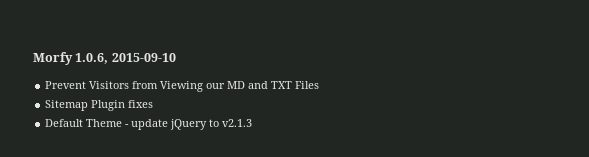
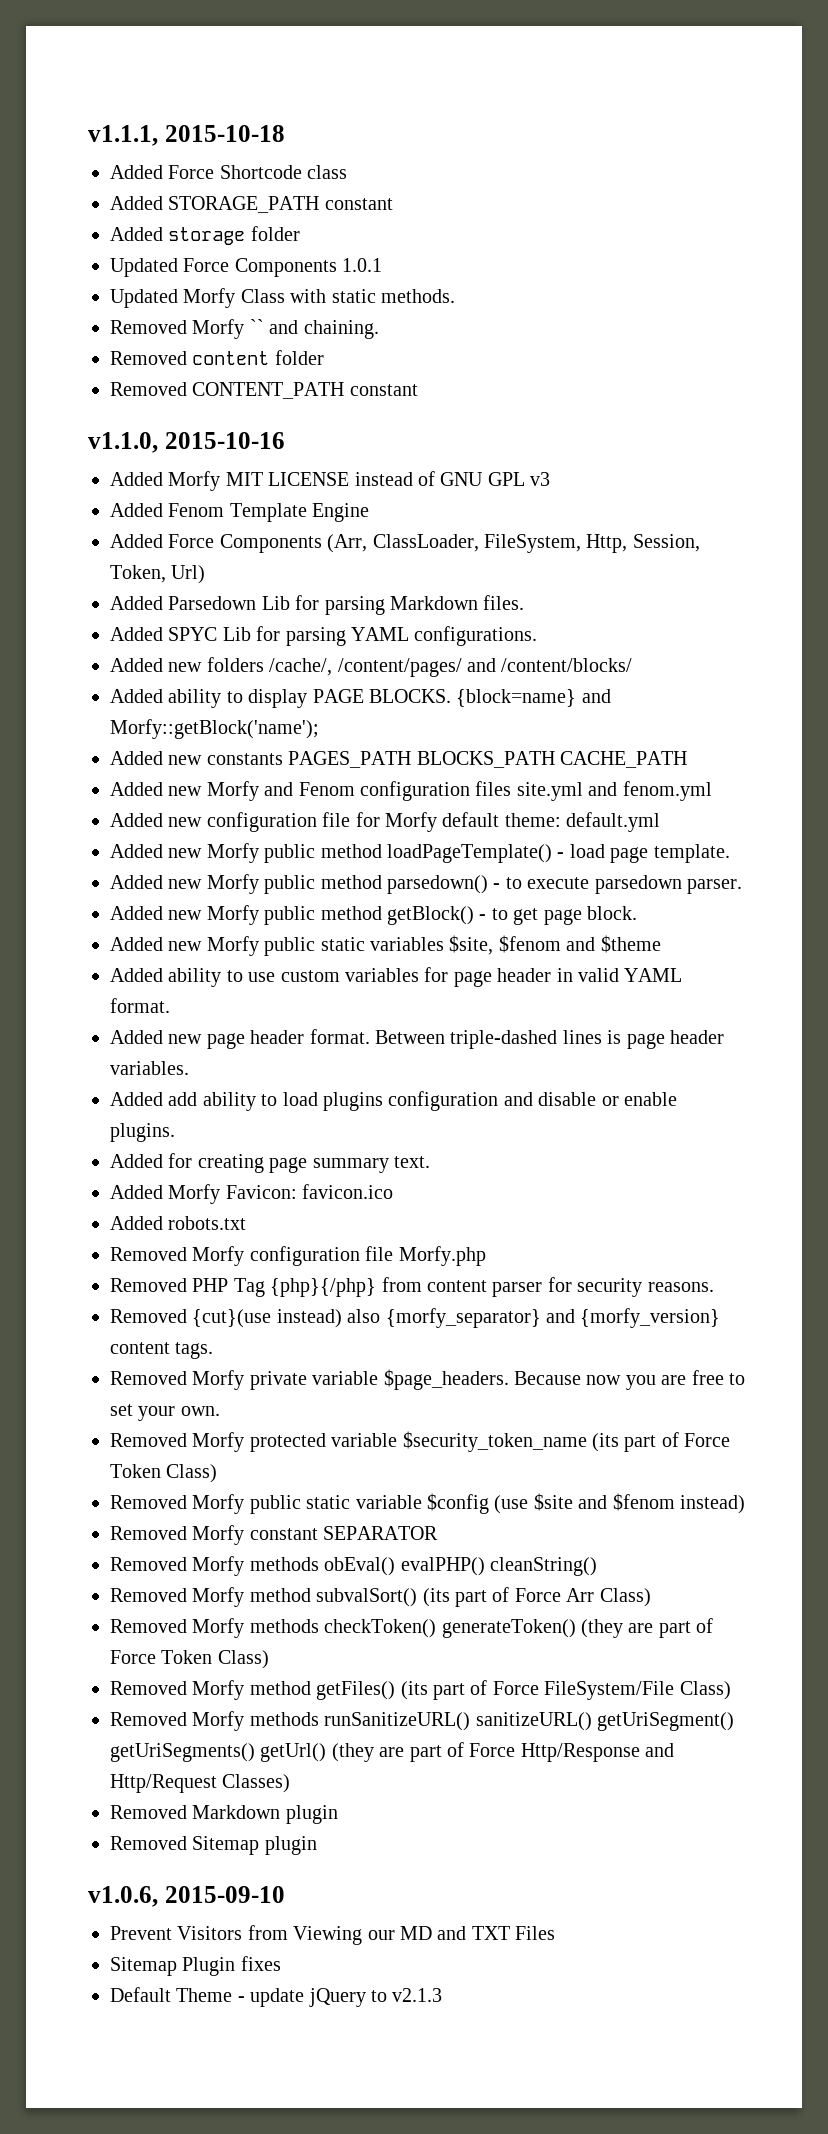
- Morfy 1.0.6, 2015-09-10
+ v1.1.1, 2015-10-18
+ Added Force Shortcode class
+ Added STORAGE_PATH constant
+ Added storage folder
+ Updated Force Components 1.0.1
+ Updated Morfy Class with static methods.
+ Removed Morfy `` and chaining.
+ Removed content folder
+ Removed CONTENT_PATH constant
+ v1.1.0, 2015-10-16
+ Added Morfy MIT LICENSE instead of GNU GPL v3
+ Added Fenom Template Engine
+ Added Force Components (Arr, ClassLoader, FileSystem, Http, Session, Token, Url)
+ Added Parsedown Lib for parsing Markdown files.
+ Added SPYC Lib for parsing YAML configurations.
+ Added new folders /cache/, /content/pages/ and /content/blocks/
+ Added ability to display PAGE BLOCKS. {block=name} and Morfy::getBlock('name');
+ Added new constants PAGES_PATH BLOCKS_PATH CACHE_PATH
+ Added new Morfy and Fenom configuration files site.yml and fenom.yml
+ Added new configuration file for Morfy default theme: default.yml
+ Added new Morfy public method loadPageTemplate() - load page template.
+ Added new Morfy public method parsedown() - to execute parsedown parser.
+ Added new Morfy public method getBlock() - to get page block.
+ Added new Morfy public static variables $site, $fenom and $theme
+ Added ability to use custom variables for page header in valid YAML format.
+ Added new page header format. Between triple-dashed lines is page header variables.
+ Added add ability to load plugins configuration and disable or enable plugins.
+ Added for creating page summary text.
+ Added Morfy Favicon: favicon.ico
+ Added robots.txt
+ Removed Morfy configuration file Morfy.php
+ Removed PHP Tag {php}{/php} from content parser for security reasons.
+ Removed {cut}(use instead) also {morfy_separator} and {morfy_version} content tags.
+ Removed Morfy private variable $page_headers. Because now you are free to set your own.
+ Removed Morfy protected variable $security_token_name (its part of Force Token Class)
+ Removed Morfy public static variable $config (use $site and $fenom instead)
+ Removed Morfy constant SEPARATOR
+ Removed Morfy methods obEval() evalPHP() cleanString()
+ Removed Morfy method subvalSort() (its part of Force Arr Class)
+ Removed Morfy methods checkToken() generateToken() (they are part of Force Token Class)
+ Removed Morfy method getFiles() (its part of Force FileSystem/File Class)
+ Removed Morfy methods runSanitizeURL() sanitizeURL() getUriSegment() getUriSegments() getUrl() (they are part of Force Http/Response and Http/Request Classes)
+ Removed Markdown plugin
+ Removed Sitemap plugin
+ v1.0.6, 2015-09-10

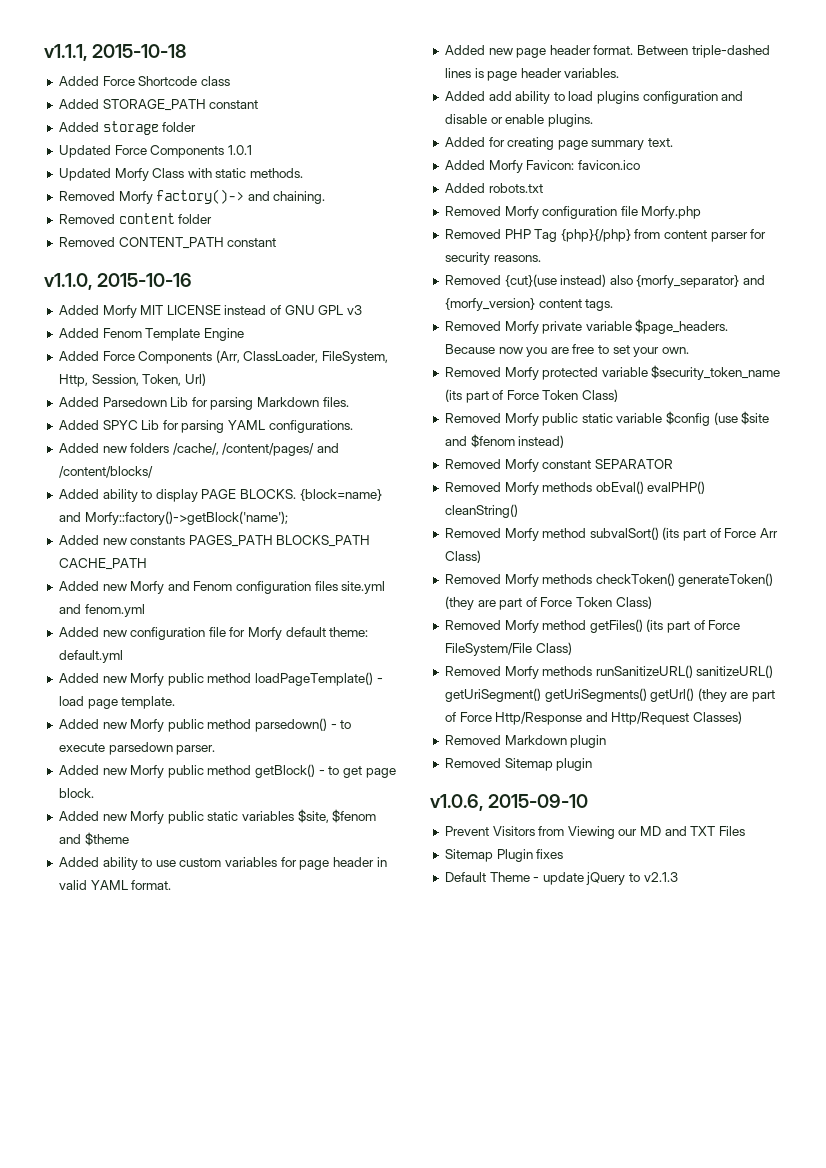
- Removed Morfy `` and chaining.
+ Removed Morfy factory()-> and chaining.
- {block=name} and Morfy::getBlock('name');
+ {block=name} and Morfy::factory()->getBlock('name');

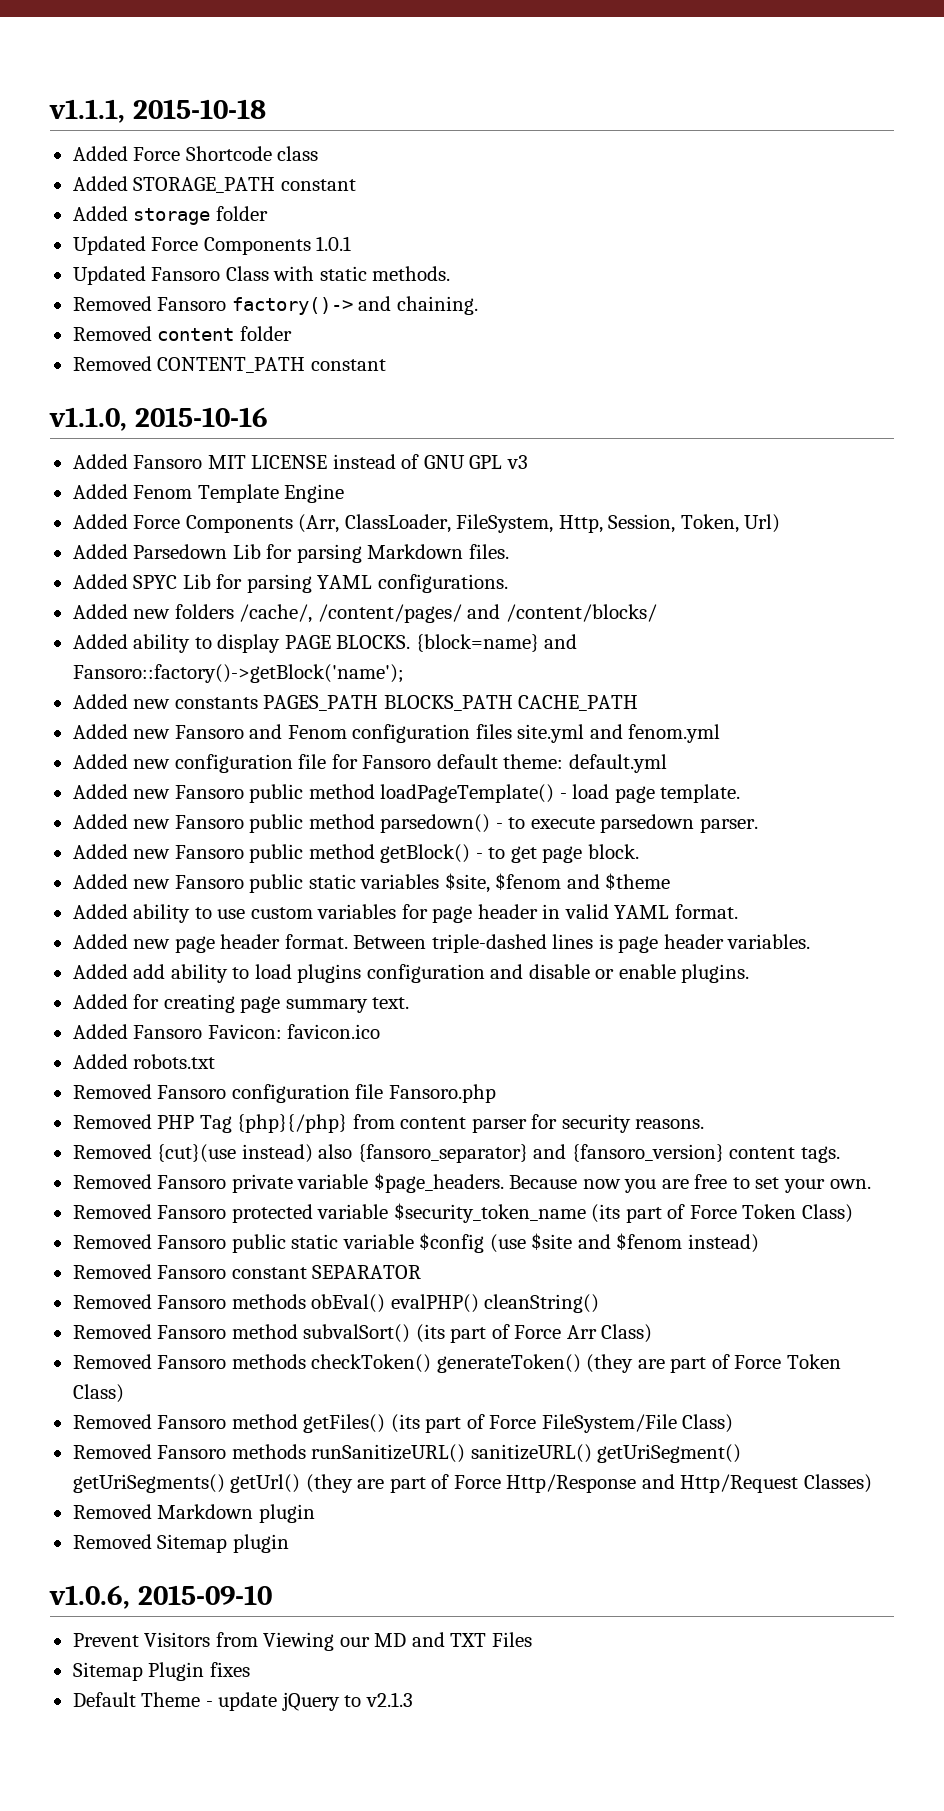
- Updated Morfy Class with static methods.
+ Updated Fansoro Class with static methods.
- Removed Morfy factory()-> and chaining.
+ Removed Fansoro factory()-> and chaining.
- Added Morfy MIT LICENSE instead of GNU GPL v3
+ Added Fansoro MIT LICENSE instead of GNU GPL v3
- {block=name} and Morfy::factory()->getBlock('name');
+ {block=name} and Fansoro::factory()->getBlock('name');
- Added new Morfy and Fenom configuration files site.yml and fenom.yml
+ Added new Fansoro and Fenom configuration files site.yml and fenom.yml
- Added new configuration file for Morfy default theme: default.yml
+ Added new configuration file for Fansoro default theme: default.yml
- Added new Morfy public method loadPageTemplate() - load page template.
+ Added new Fansoro public method loadPageTemplate() - load page template.
- Added new Morfy public method parsedown() - to execute parsedown parser.
+ Added new Fansoro public method parsedown() - to execute parsedown parser.
- Added new Morfy public method getBlock() - to get page block.
+ Added new Fansoro public method getBlock() - to get page block.
- Added new Morfy public static variables $site, $fenom and $theme
+ Added new Fansoro public static variables $site, $fenom and $theme
- Added Morfy Favicon: favicon.ico
+ Added Fansoro Favicon: favicon.ico
- Removed Morfy configuration file Morfy.php
+ Removed Fansoro configuration file Fansoro.php
- Removed {cut}(use instead) also {morfy_separator} and {morfy_version} content tags.
+ Removed {cut}(use instead) also {fansoro_separator} and {fansoro_version} content tags.
- Removed Morfy private variable $page_headers.
+ Removed Fansoro private variable $page_headers.
- Removed Morfy protected variable $security_token_name (its part of Force Token Class)
+ Removed Fansoro protected variable $security_token_name (its part of Force Token Class)
- Removed Morfy public static variable $config (use $site and $fenom instead)
+ Removed Fansoro public static variable $config (use $site and $fenom instead)
- Removed Morfy constant SEPARATOR
+ Removed Fansoro constant SEPARATOR
- Removed Morfy methods obEval() evalPHP() cleanString()
+ Removed Fansoro methods obEval() evalPHP() cleanString()
- Removed Morfy method subvalSort() (its part of Force Arr Class)
+ Removed Fansoro method subvalSort() (its part of Force Arr Class)
- Removed Morfy methods checkToken() generateToken() (they are part of Force Token Class)
+ Removed Fansoro methods checkToken() generateToken() (they are part of Force Token Class)
- Removed Morfy method getFiles() (its part of Force FileSystem/File Class)
+ Removed Fansoro method getFiles() (its part of Force FileSystem/File Class)
- Removed Morfy methods runSanitizeURL() sanitizeURL() getUriSegment() getUriSegments() getUrl() (they are part of Force Http/Response and Http/Request Classes)
+ Removed Fansoro methods runSanitizeURL() sanitizeURL() getUriSegment() getUriSegments() getUrl() (they are part of Force Http/Response and Http/Request Classes)

